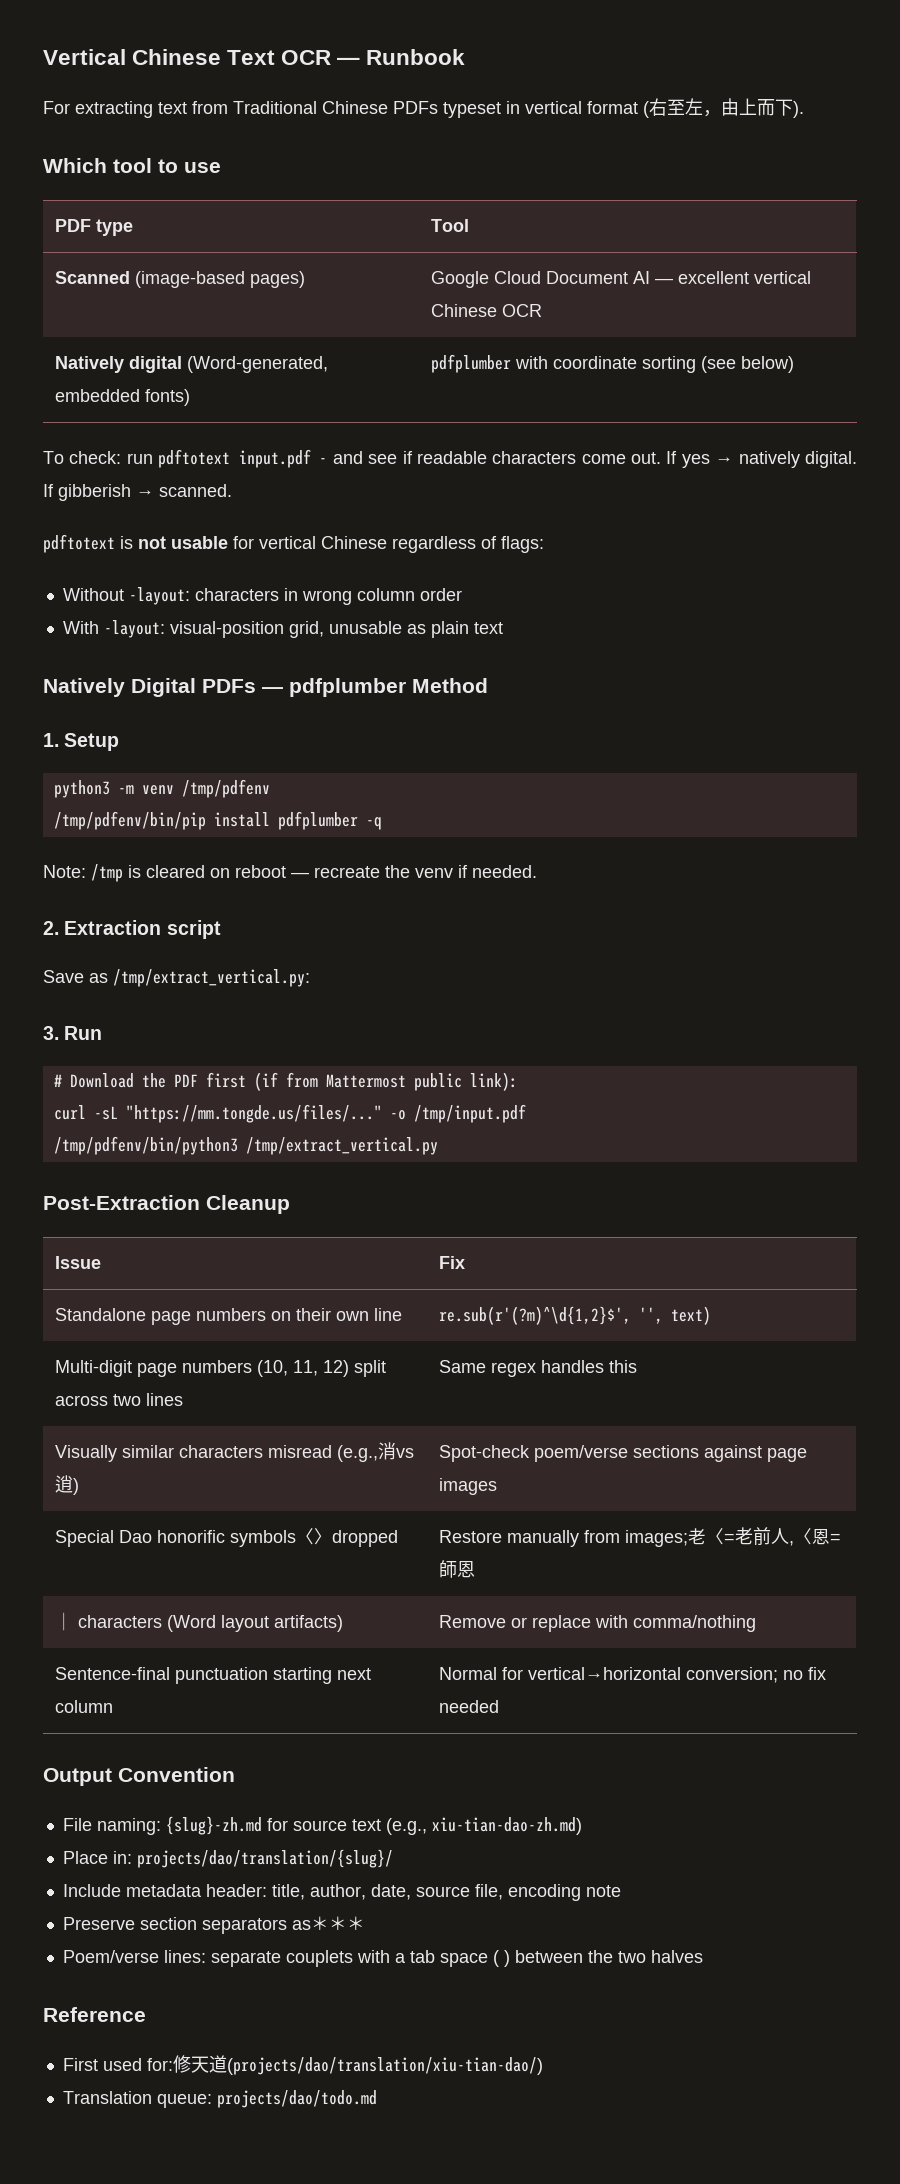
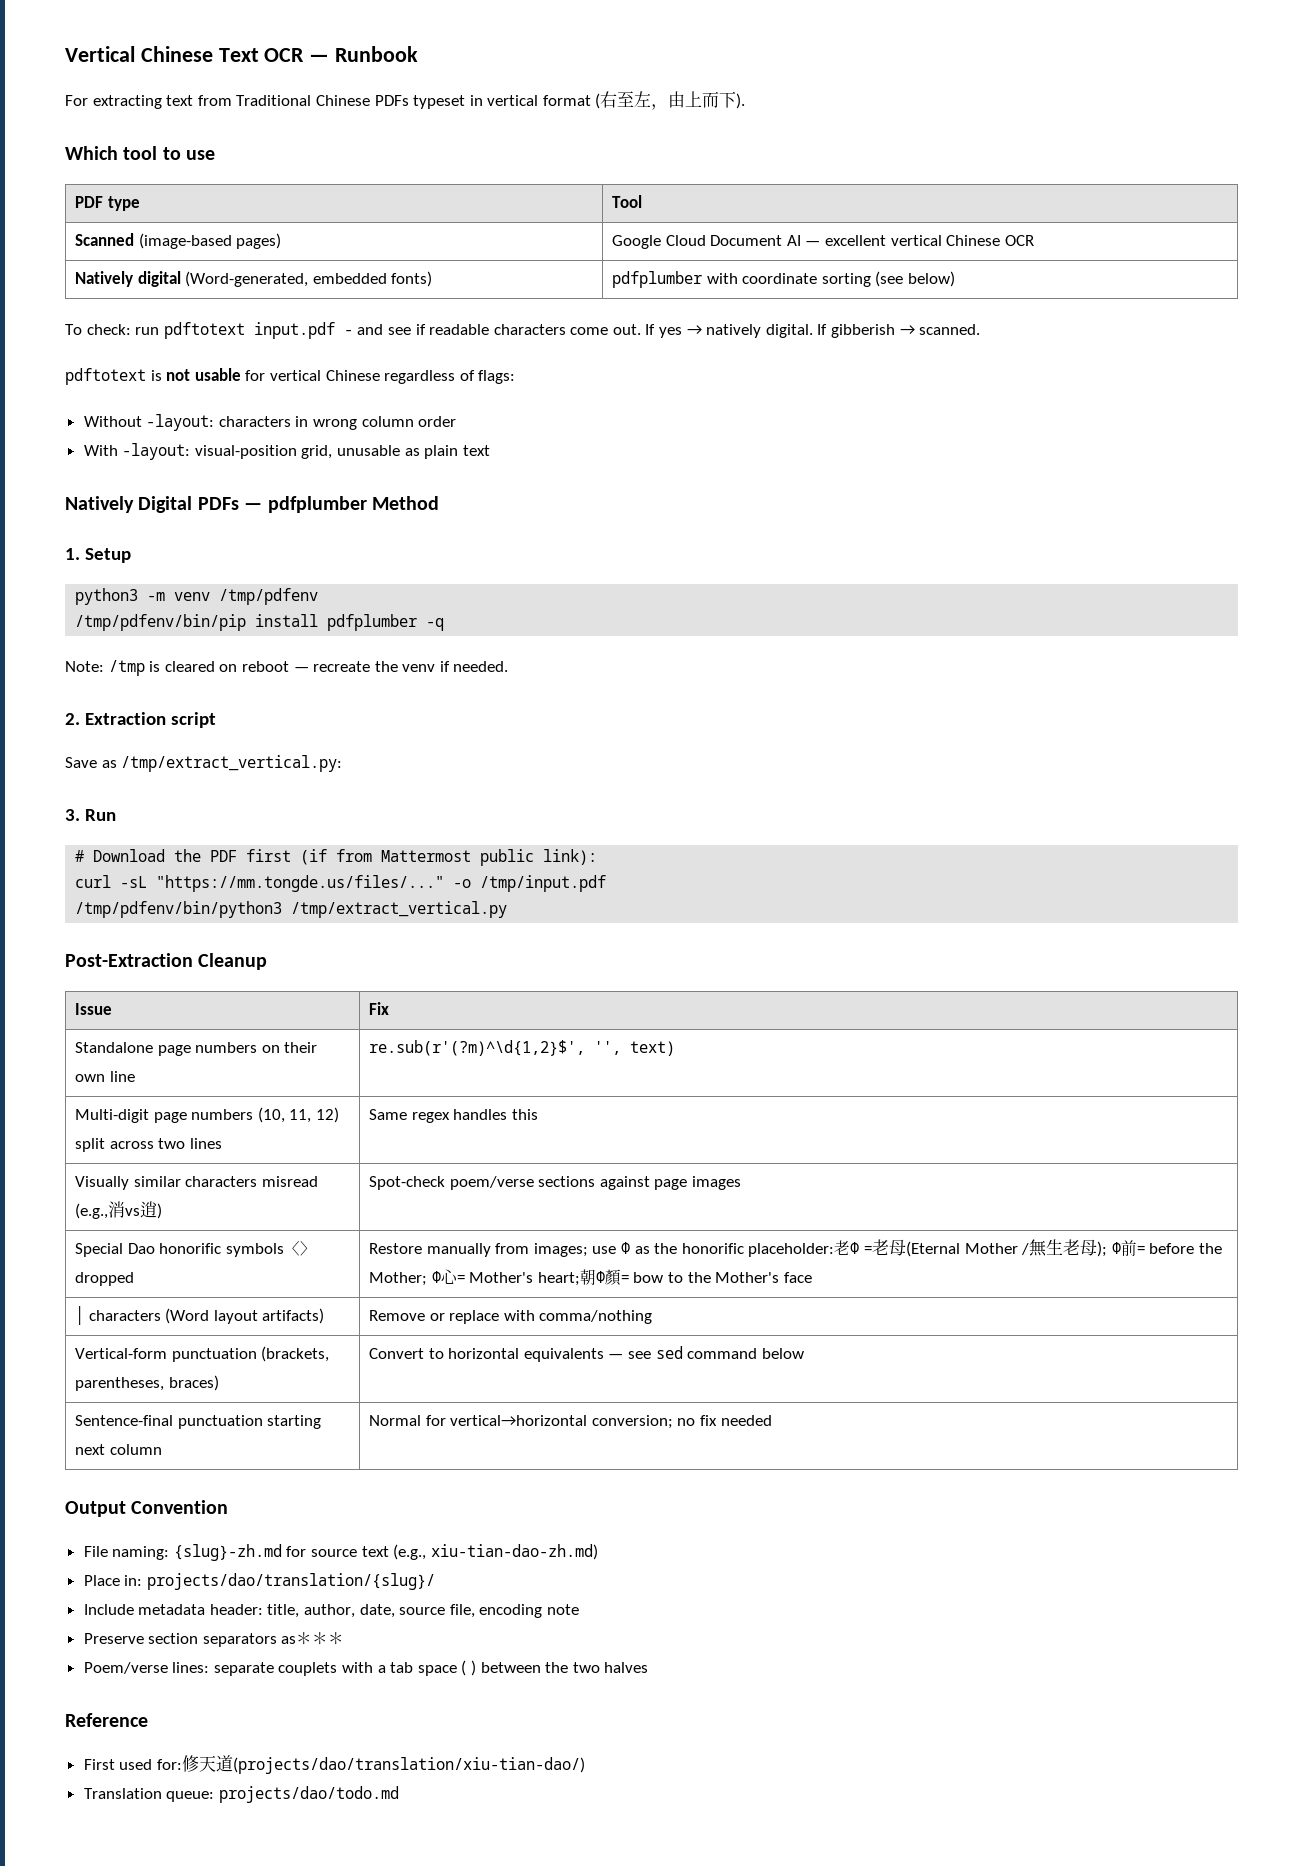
- Restore manually from images;老〈=老前人,〈恩=師恩
+ Restore manually from images; use Φ as the honorific placeholder:老Φ =老母(Eternal Mother /無生老母); Φ前= before the Mother; Φ心= Mother's heart;朝Φ顏= bow to the Mother's face
+ Vertical-form punctuation (brackets, parentheses, braces) | Convert to horizontal equivalents — see sed command below

